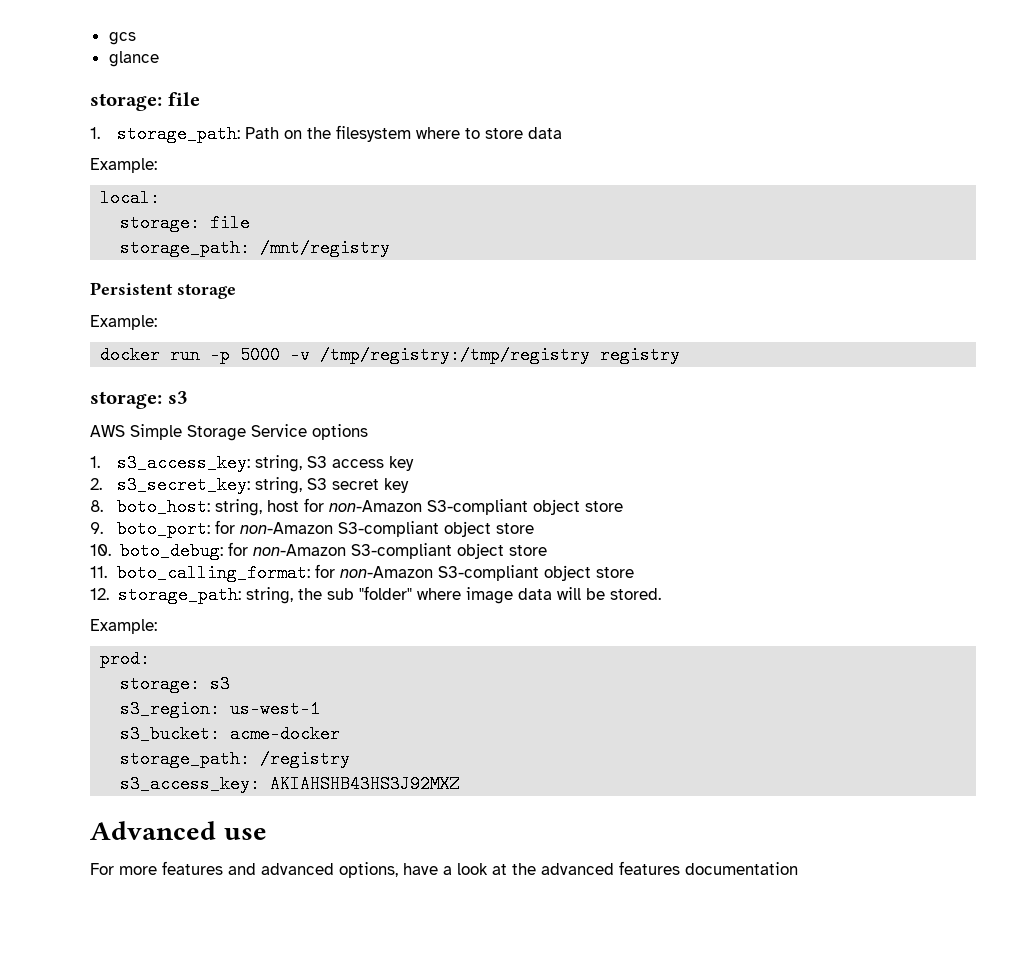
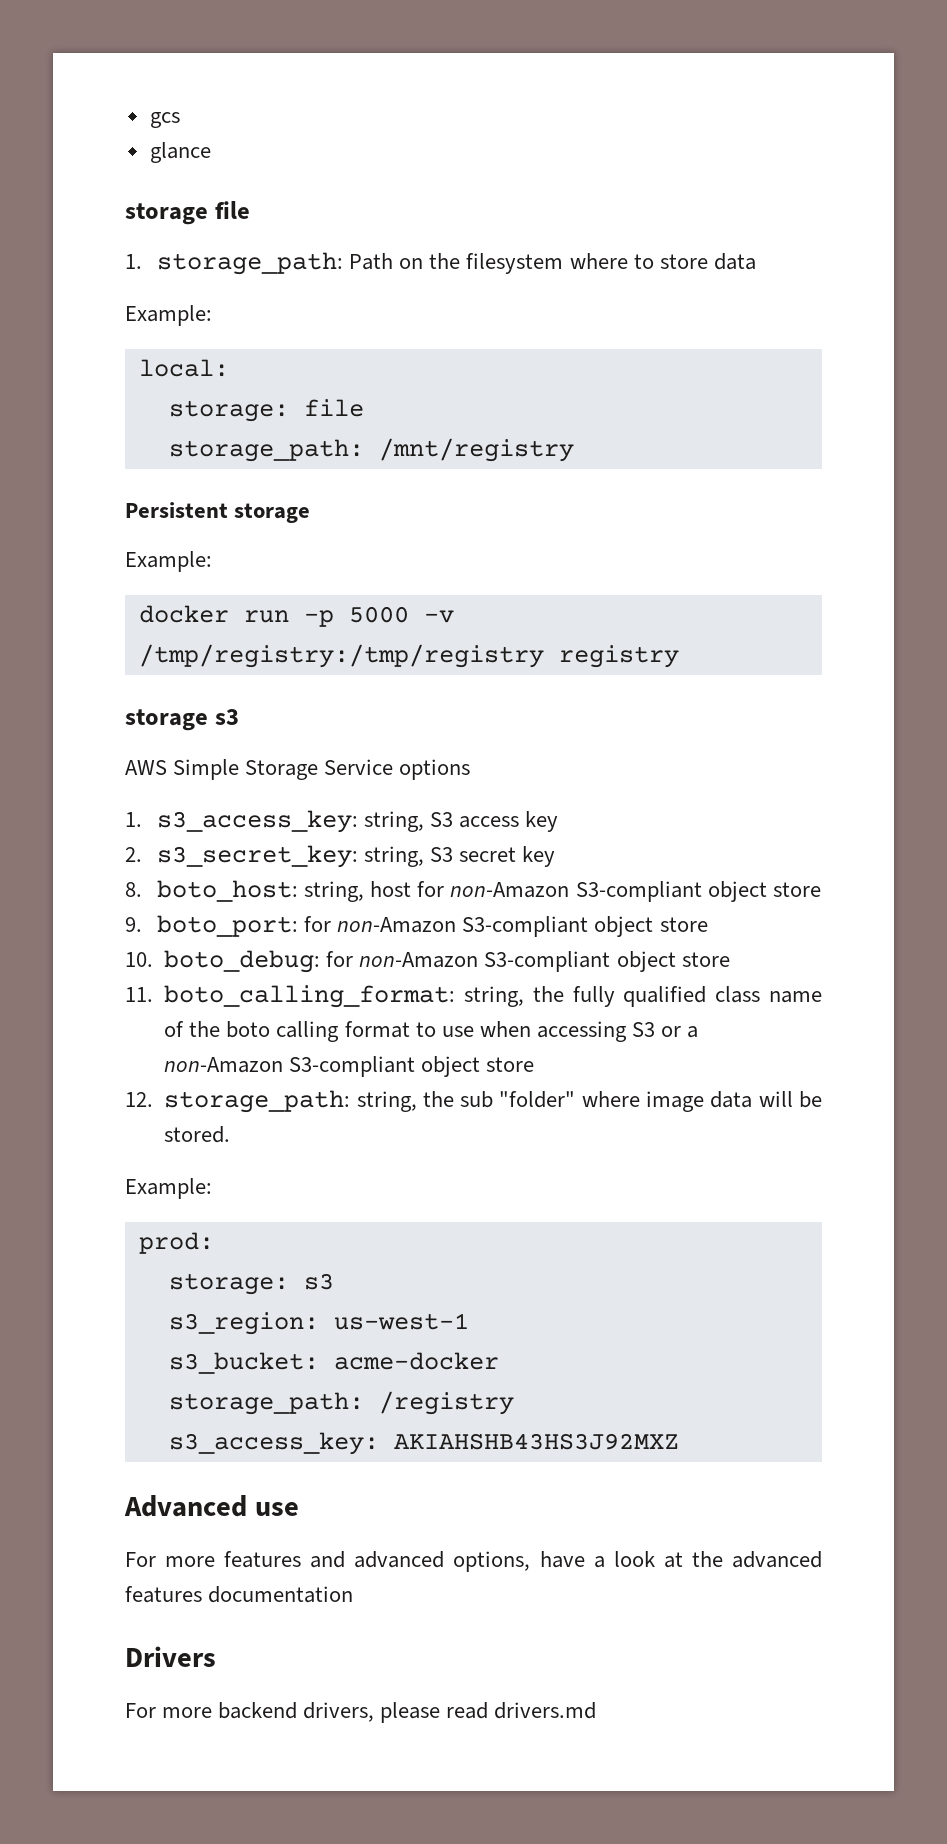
  glance
- storage: file
+ storage file
  docker run -p 5000 -v /tmp/registry:/tmp/registry registry
- storage: s3
+ storage s3
- 11. boto_calling_format: for non-Amazon S3-compliant object store
+ 11. boto_calling_format: string, the fully qualified class name of the boto calling format to use when accessing S3 or a non-Amazon S3-compliant object store
+ Drivers
+ For more backend drivers, please read drivers.md

